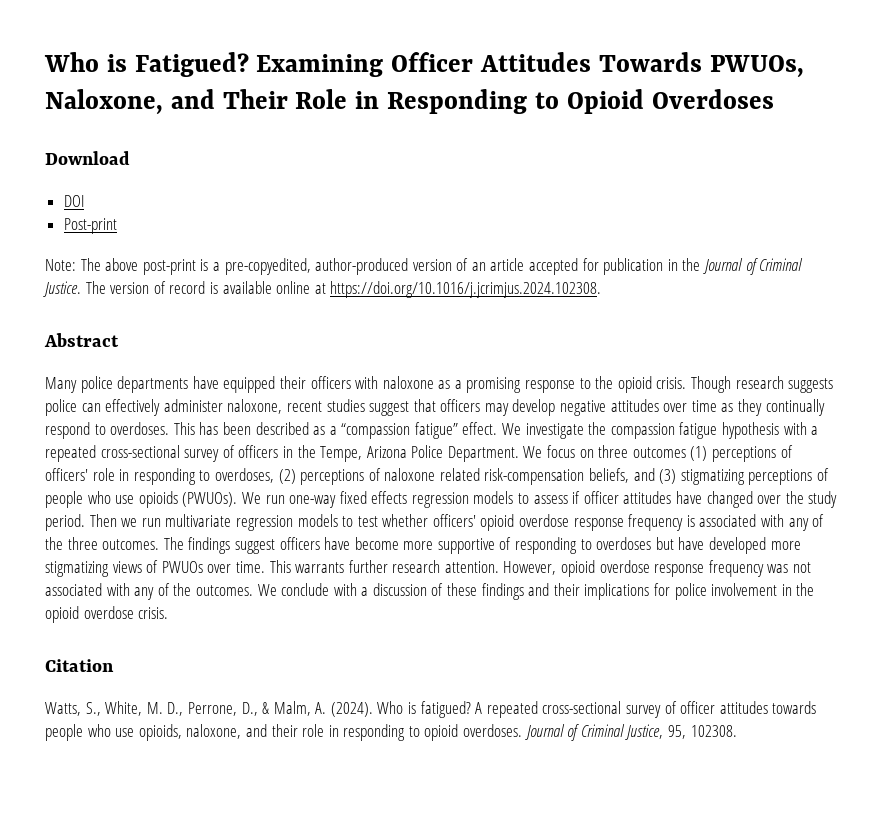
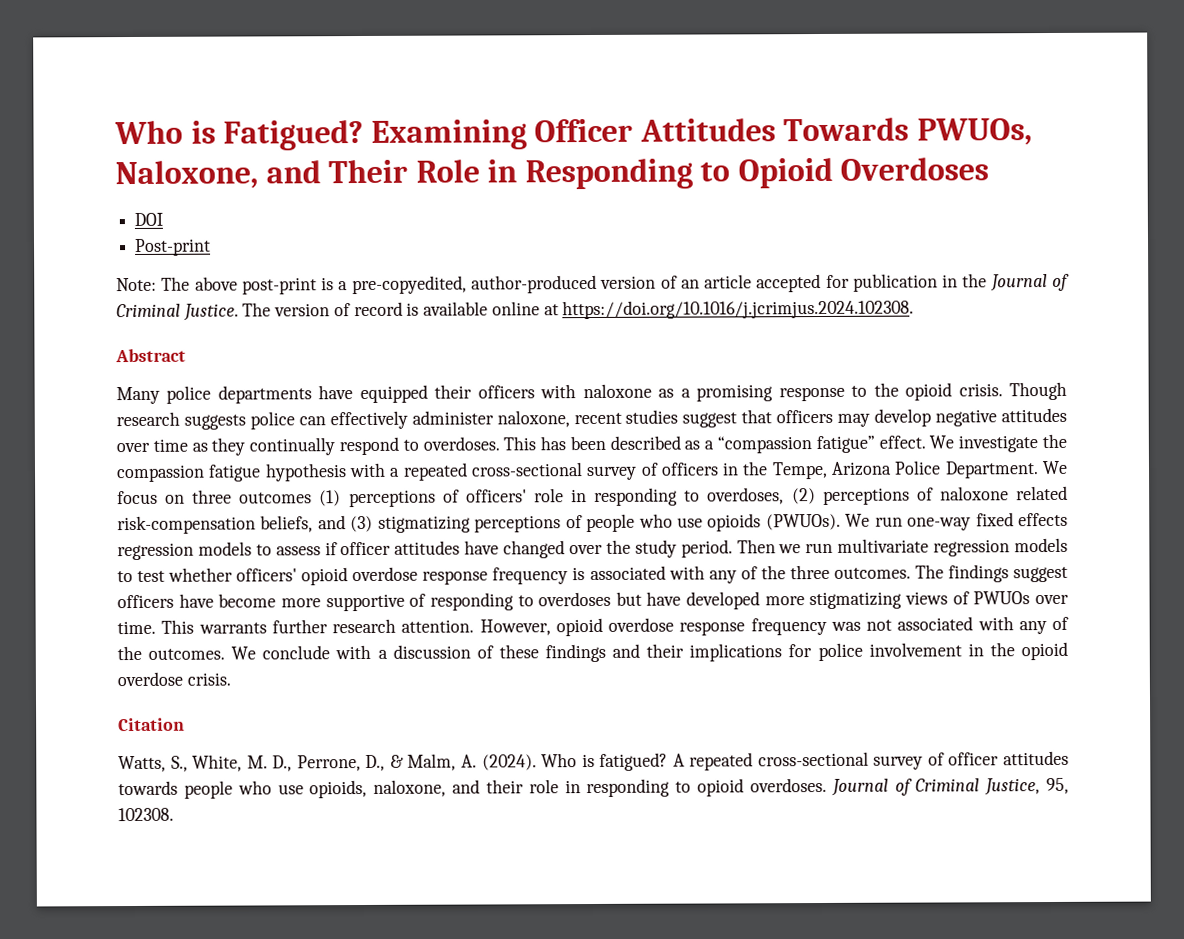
- Download

